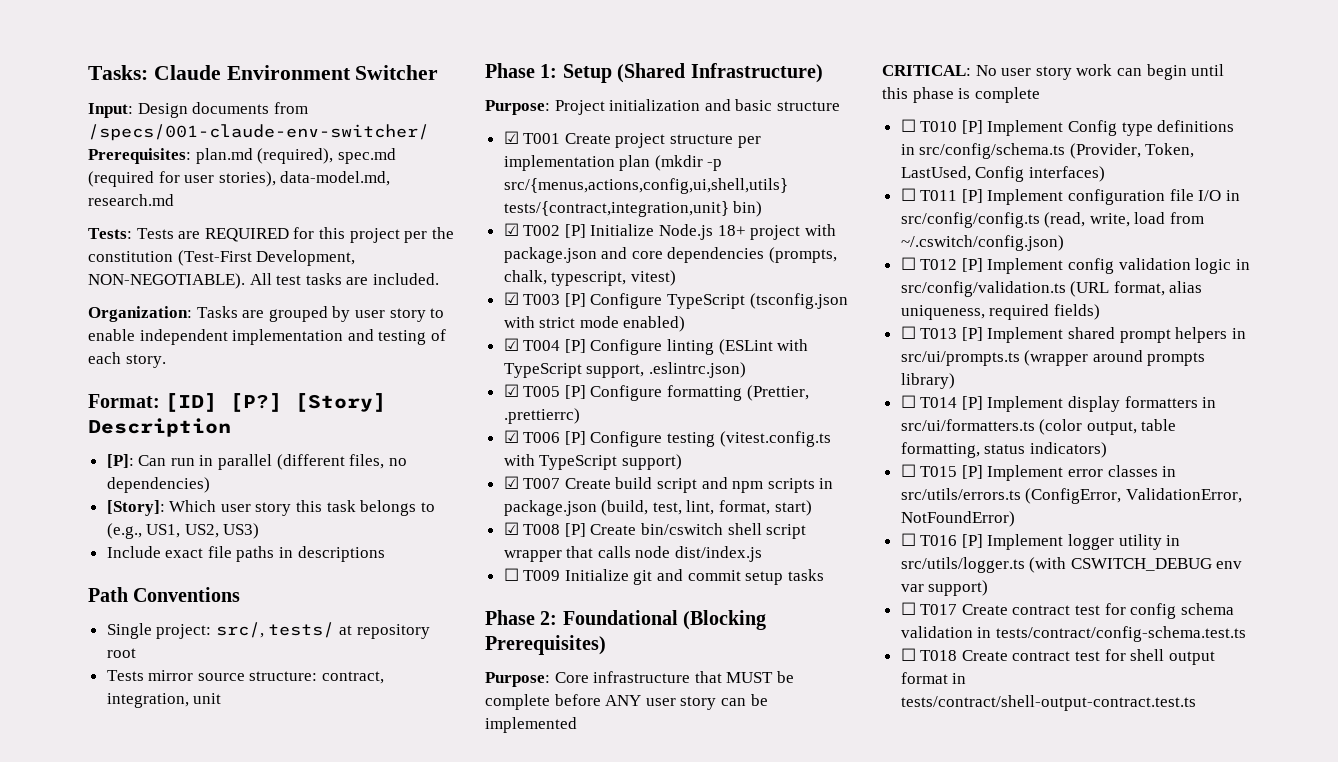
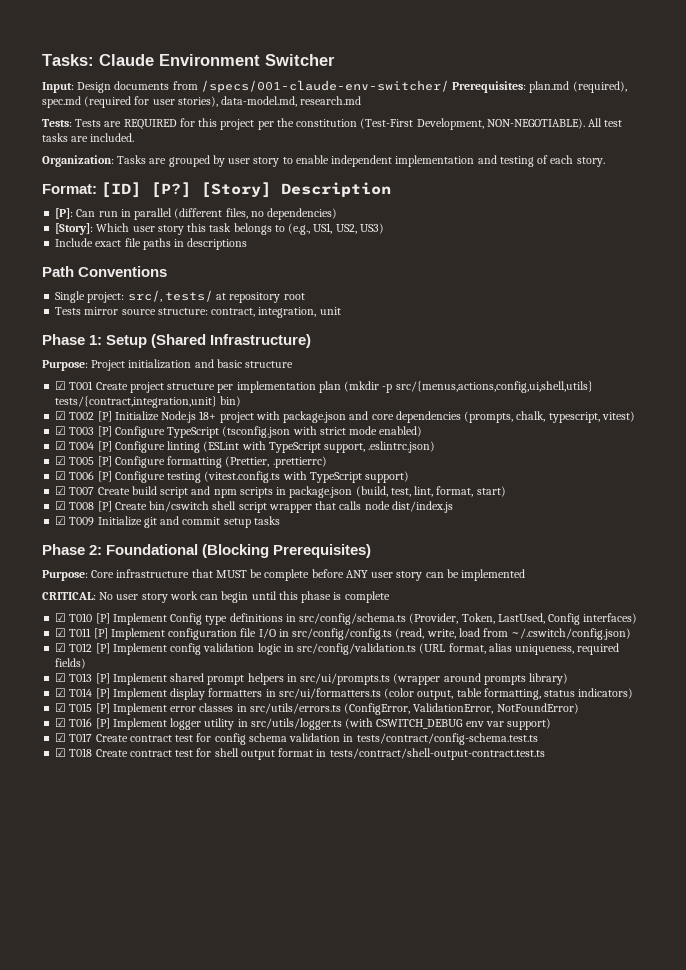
- ☐ T009 Initialize git and commit setup tasks
+ ☑ T009 Initialize git and commit setup tasks
- ☐ T010 [P] Implement Config type definitions in src/config/schema.ts (Provider, Token, LastUsed, Config interfaces)
+ ☑ T010 [P] Implement Config type definitions in src/config/schema.ts (Provider, Token, LastUsed, Config interfaces)
- ☐ T011 [P] Implement configuration file I/O in src/config/config.ts (read, write, load from ~/.cswitch/config.json)
+ ☑ T011 [P] Implement configuration file I/O in src/config/config.ts (read, write, load from ~/.cswitch/config.json)
- ☐ T012 [P] Implement config validation logic in src/config/validation.ts (URL format, alias uniqueness, required fields)
+ ☑ T012 [P] Implement config validation logic in src/config/validation.ts (URL format, alias uniqueness, required fields)
- ☐ T013 [P] Implement shared prompt helpers in src/ui/prompts.ts (wrapper around prompts library)
+ ☑ T013 [P] Implement shared prompt helpers in src/ui/prompts.ts (wrapper around prompts library)
- ☐ T014 [P] Implement display formatters in src/ui/formatters.ts (color output, table formatting, status indicators)
+ ☑ T014 [P] Implement display formatters in src/ui/formatters.ts (color output, table formatting, status indicators)
- ☐ T015 [P] Implement error classes in src/utils/errors.ts (ConfigError, ValidationError, NotFoundError)
+ ☑ T015 [P] Implement error classes in src/utils/errors.ts (ConfigError, ValidationError, NotFoundError)
- ☐ T016 [P] Implement logger utility in src/utils/logger.ts (with CSWITCH_DEBUG env var support)
+ ☑ T016 [P] Implement logger utility in src/utils/logger.ts (with CSWITCH_DEBUG env var support)
- ☐ T017 Create contract test for config schema validation in tests/contract/config-schema.test.ts
+ ☑ T017 Create contract test for config schema validation in tests/contract/config-schema.test.ts
- ☐ T018 Create contract test for shell output format in tests/contract/shell-output-contract.test.ts
+ ☑ T018 Create contract test for shell output format in tests/contract/shell-output-contract.test.ts

